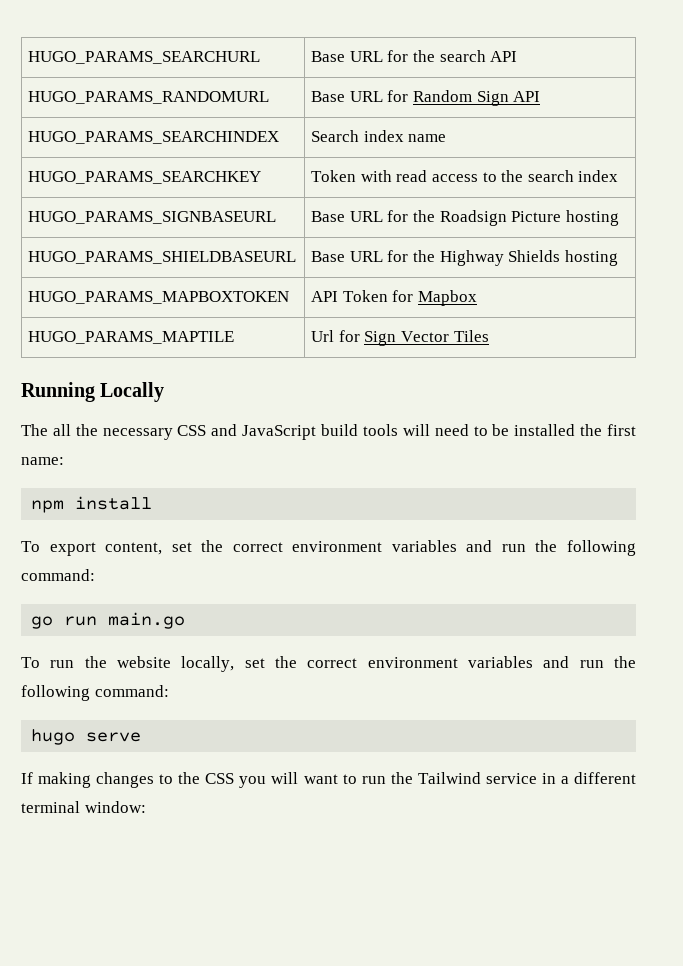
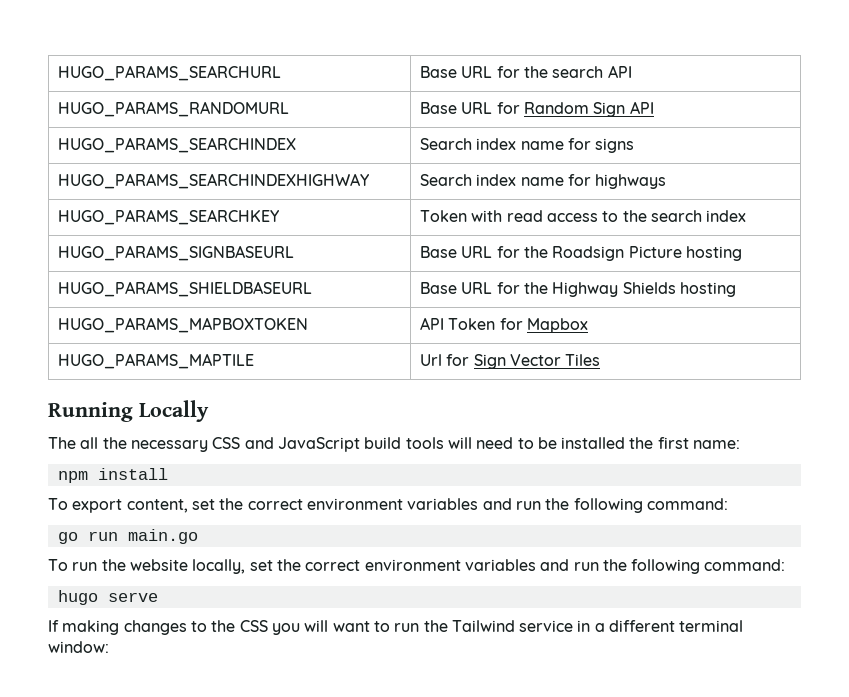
- HUGO_PARAMS_SEARCHINDEX | Search index name
+ HUGO_PARAMS_SEARCHINDEX | Search index name for signs
+ HUGO_PARAMS_SEARCHINDEXHIGHWAY | Search index name for highways

